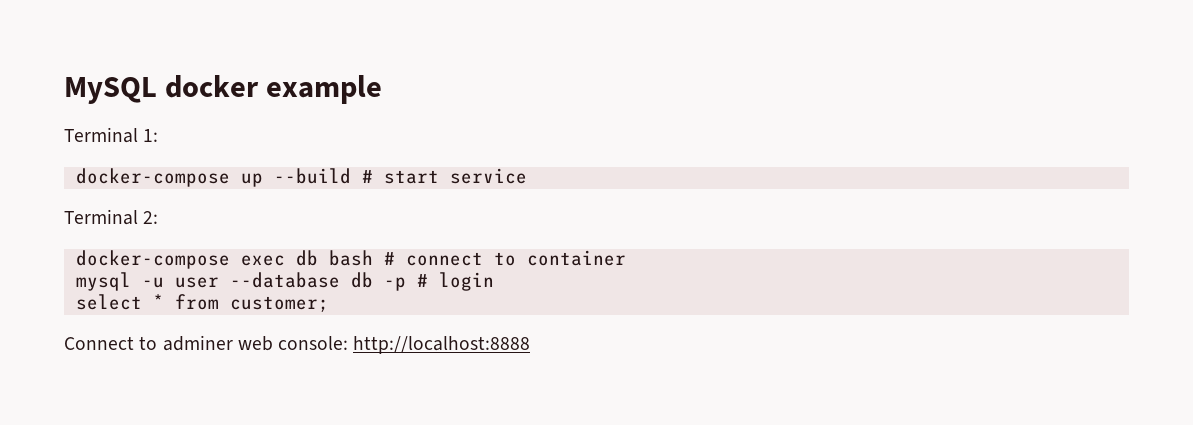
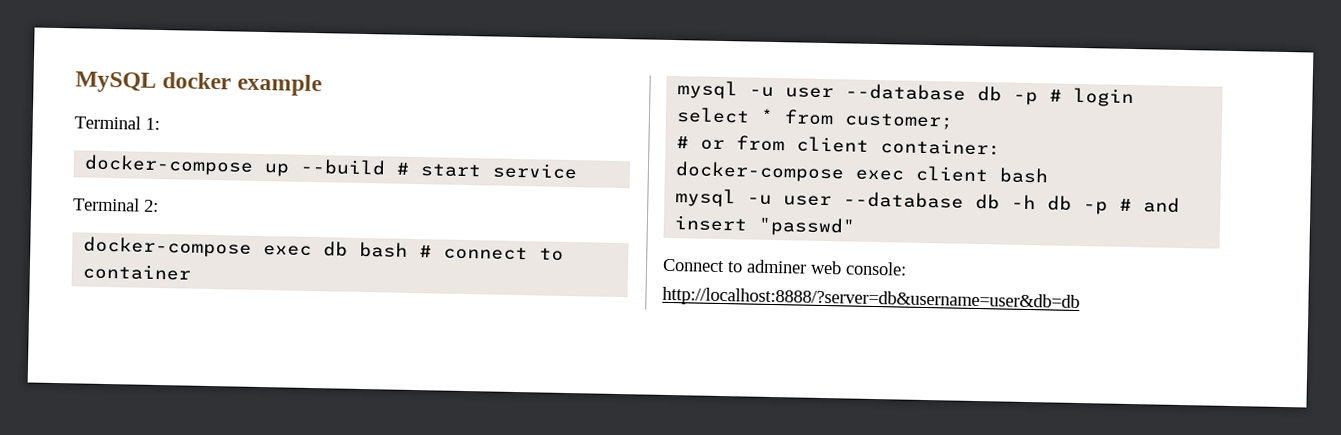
+ # or from client container:
+ docker-compose exec client bash
+ mysql -u user --database db -h db -p # and insert "passwd"
- Connect to adminer web console: http://localhost:8888
+ Connect to adminer web console: http://localhost:8888/?server=db&username=user&db=db

